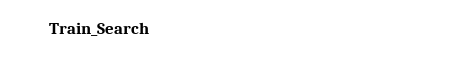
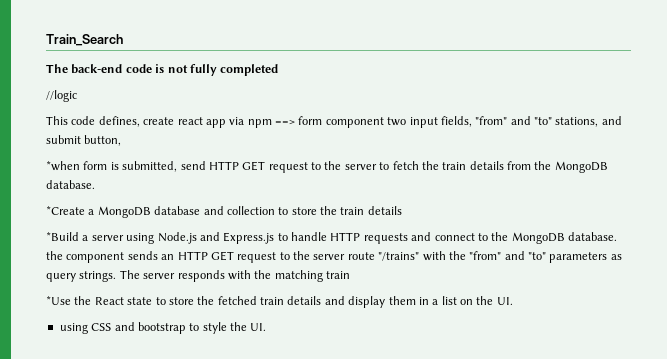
+ The back-end code is not fully completed
+ //logic
+ This code defines, create react app via npm ==> form component two input fields, "from" and "to" stations, and submit button,
+ *when form is submitted, send HTTP GET request to the server to fetch the train details from the MongoDB database.
+ *Create a MongoDB database and collection to store the train details
+ *Build a server using Node.js and Express.js to handle HTTP requests and connect to the MongoDB database. the component sends an HTTP GET request to the server route "/trains" with the "from" and "to" parameters as query strings. The server responds with the matching train
+ *Use the React state to store the fetched train details and display them in a list on the UI.
+ using CSS and bootstrap to style the UI.

